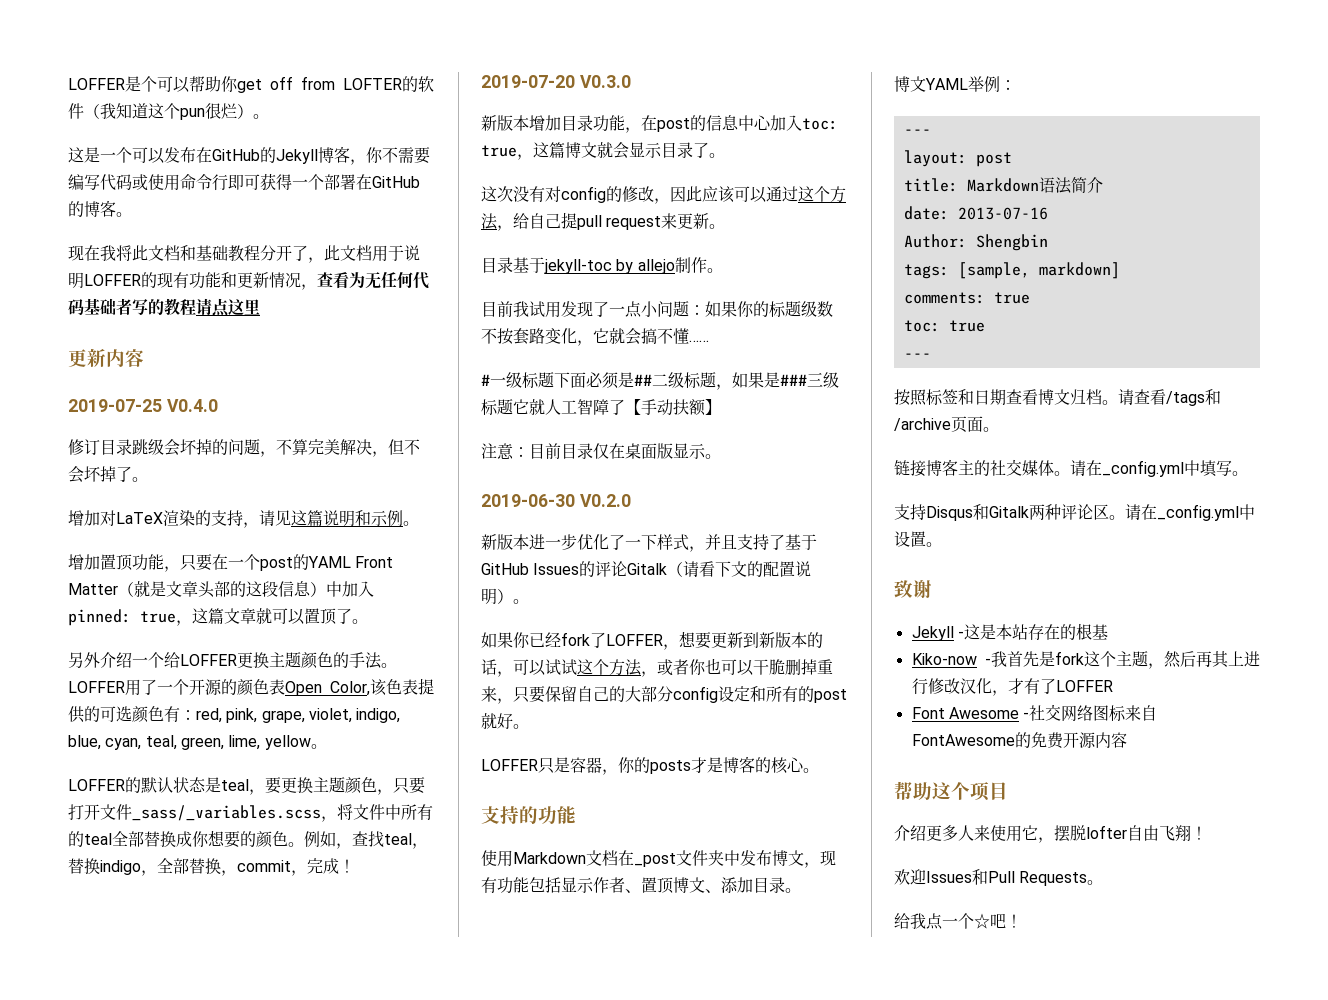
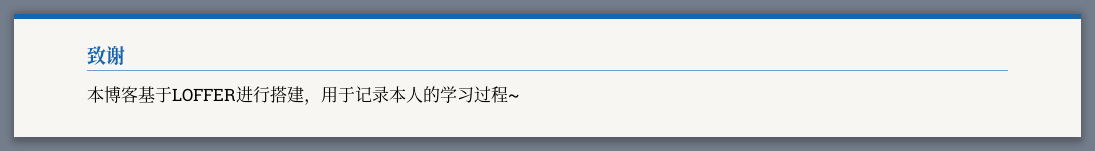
- LOFFER是个可以帮助你get off from LOFTER的软件（我知道这个pun很烂）。
- 这是一个可以发布在GitHub的Jekyll博客，你不需要编写代码或使用命令行即可获得一个部署在GitHub的博客。
- 现在我将此文档和基础教程分开了，此文档用于说明LOFFER的现有功能和更新情况，查看为无任何代码基础者写的教程请点这里
- 更新内容
- 2019-07-25 V0.4.0
- 修订目录跳级会坏掉的问题，不算完美解决，但不会坏掉了。
- 增加对LaTeX渲染的支持，请见这篇说明和示例。
- 增加置顶功能，只要在一个post的YAML Front Matter（就是文章头部的这段信息）中加入pinned: true，这篇文章就可以置顶了。
- 另外介绍一个给LOFFER更换主题颜色的手法。LOFFER用了一个开源的颜色表Open Color,该色表提供的可选颜色有：red, pink, grape, violet, indigo, blue, cyan, teal, green, lime, yellow。
- LOFFER的默认状态是teal，要更换主题颜色，只要打开文件_sass/_variables.scss，将文件中所有的teal全部替换成你想要的颜色。例如，查找teal，替换indigo，全部替换，commit，完成！
- 2019-07-20 V0.3.0
- 新版本增加目录功能，在post的信息中心加入toc: true，这篇博文就会显示目录了。
- 这次没有对config的修改，因此应该可以通过这个方法，给自己提pull request来更新。
- 目录基于jekyll-toc by allejo制作。
- 目前我试用发现了一点小问题：如果你的标题级数不按套路变化，它就会搞不懂……
- #一级标题下面必须是##二级标题，如果是###三级标题它就人工智障了【手动扶额】
- 注意：目前目录仅在桌面版显示。
- 2019-06-30 V0.2.0
- 新版本进一步优化了一下样式，并且支持了基于GitHub Issues的评论Gitalk（请看下文的配置说明）。
- 如果你已经fork了LOFFER，想要更新到新版本的话，可以试试这个方法，或者你也可以干脆删掉重来，只要保留自己的大部分config设定和所有的post就好。
- LOFFER只是容器，你的posts才是博客的核心。
- 支持的功能
- 使用Markdown文档在_post文件夹中发布博文，现有功能包括显示作者、置顶博文、添加目录。
- 博文YAML举例：
- ---
- layout: post
- title: Markdown语法简介
- date: 2013-07-16
- Author: Shengbin
- tags: [sample, markdown]
- comments: true
- toc: true
- ---
- 按照标签和日期查看博文归档。请查看/tags和/archive页面。
- 链接博客主的社交媒体。请在_config.yml中填写。
- 支持Disqus和Gitalk两种评论区。请在_config.yml中设置。
  致谢
- Jekyll -这是本站存在的根基
- Kiko-now -我首先是fork这个主题，然后再其上进行修改汉化，才有了LOFFER
- Font Awesome -社交网络图标来自FontAwesome的免费开源内容
- 帮助这个项目
- 介绍更多人来使用它，摆脱lofter自由飞翔！
- 欢迎Issues和Pull Requests。
- 给我点一个☆吧！
+ 本博客基于LOFFER进行搭建，用于记录本人的学习过程~

